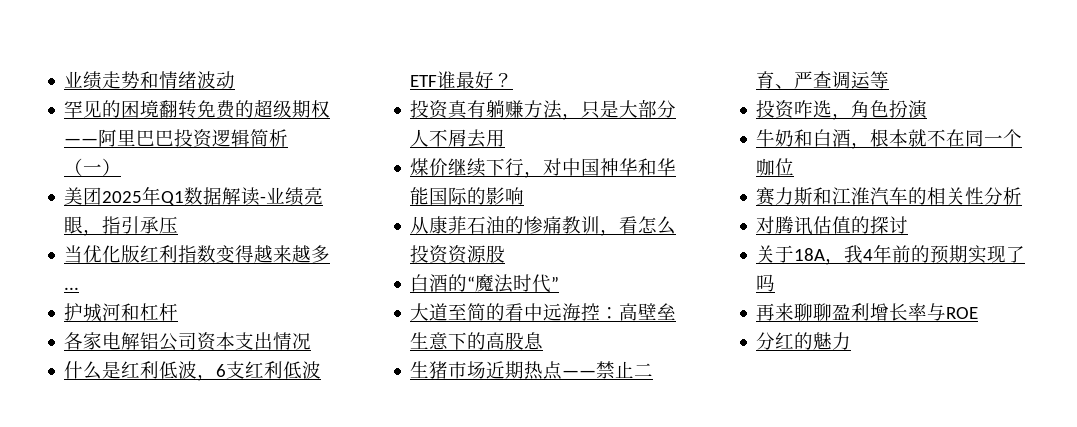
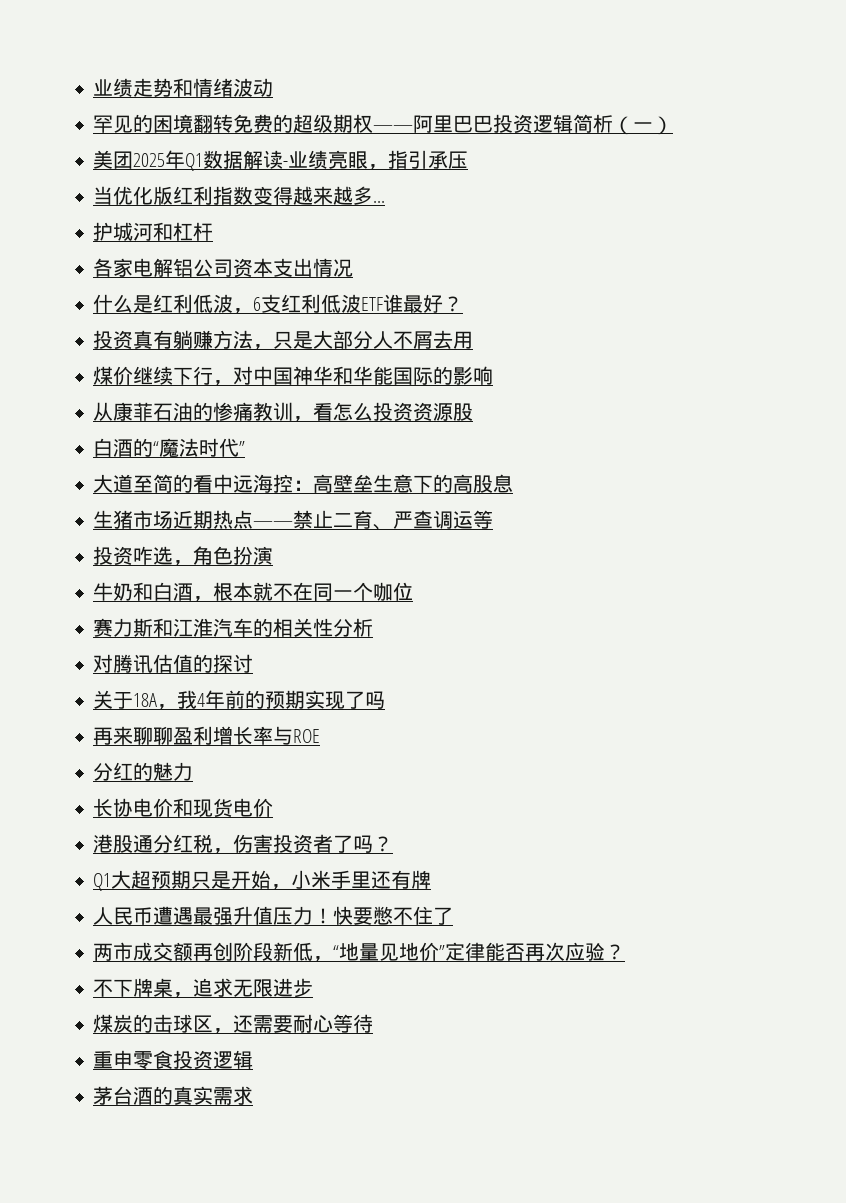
+ 长协电价和现货电价
+ 港股通分红税，伤害投资者了吗？
+ Q1大超预期只是开始，小米手里还有牌
+ 人民币遭遇最强升值压力！快要憋不住了
+ 两市成交额再创阶段新低，“地量见地价”定律能否再次应验？
+ 不下牌桌，追求无限进步
+ 煤炭的击球区，还需要耐心等待
+ 重申零食投资逻辑
+ 茅台酒的真实需求

